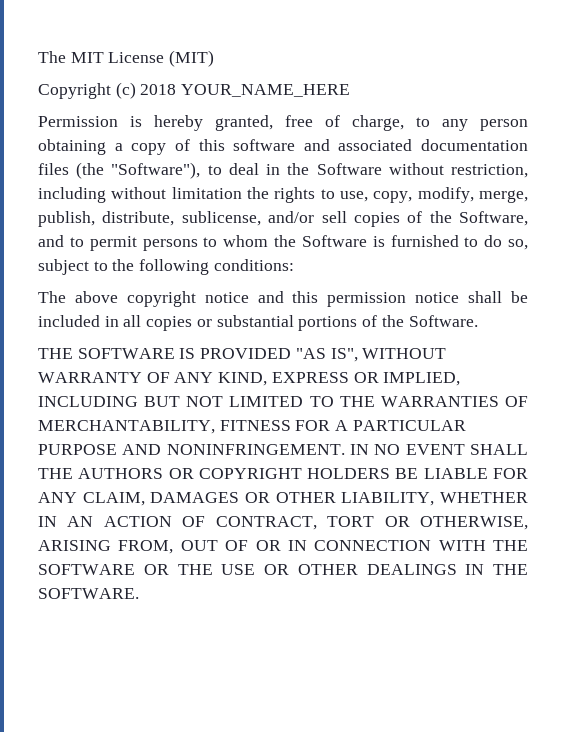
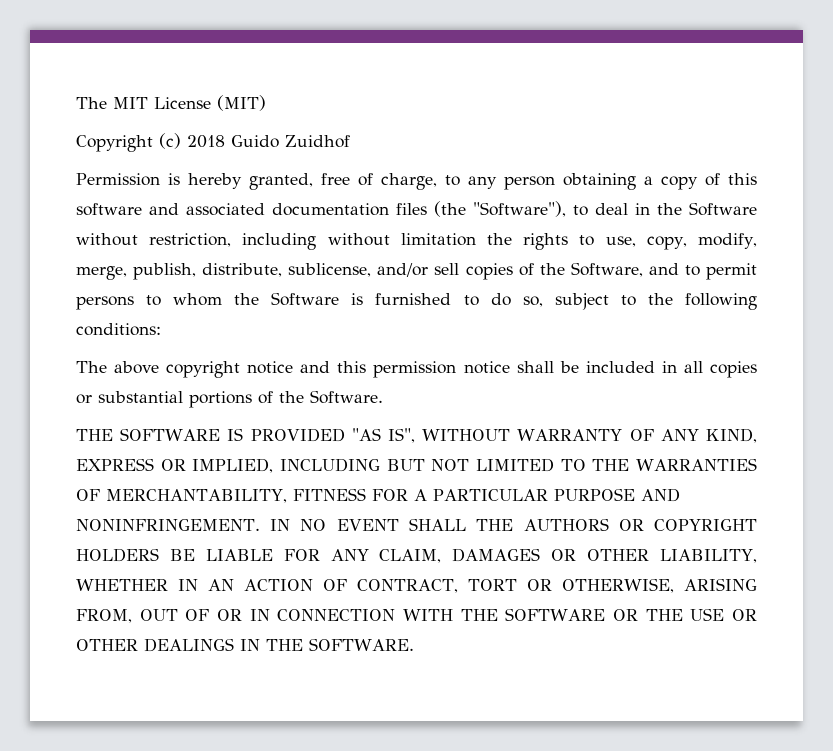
- Copyright (c) 2018 YOUR_NAME_HERE
+ Copyright (c) 2018 Guido Zuidhof

